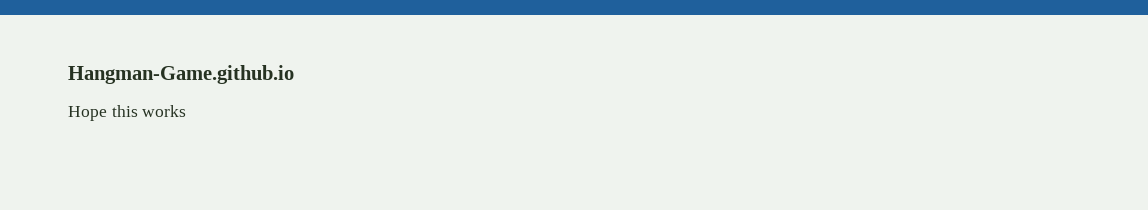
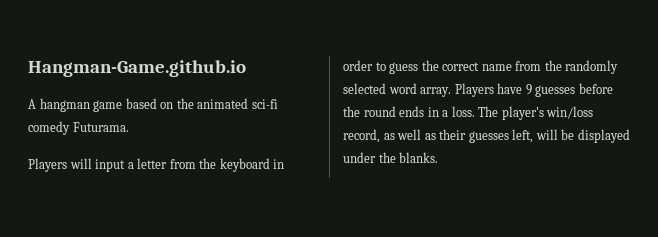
- Hope this works
+ A hangman game based on the animated sci-fi comedy Futurama.
+ Players will input a letter from the keyboard in order to guess the correct name from the randomly selected word array. Players have 9 guesses before the round ends in a loss. The player's win/loss record, as well as their guesses left, will be displayed under the blanks.

